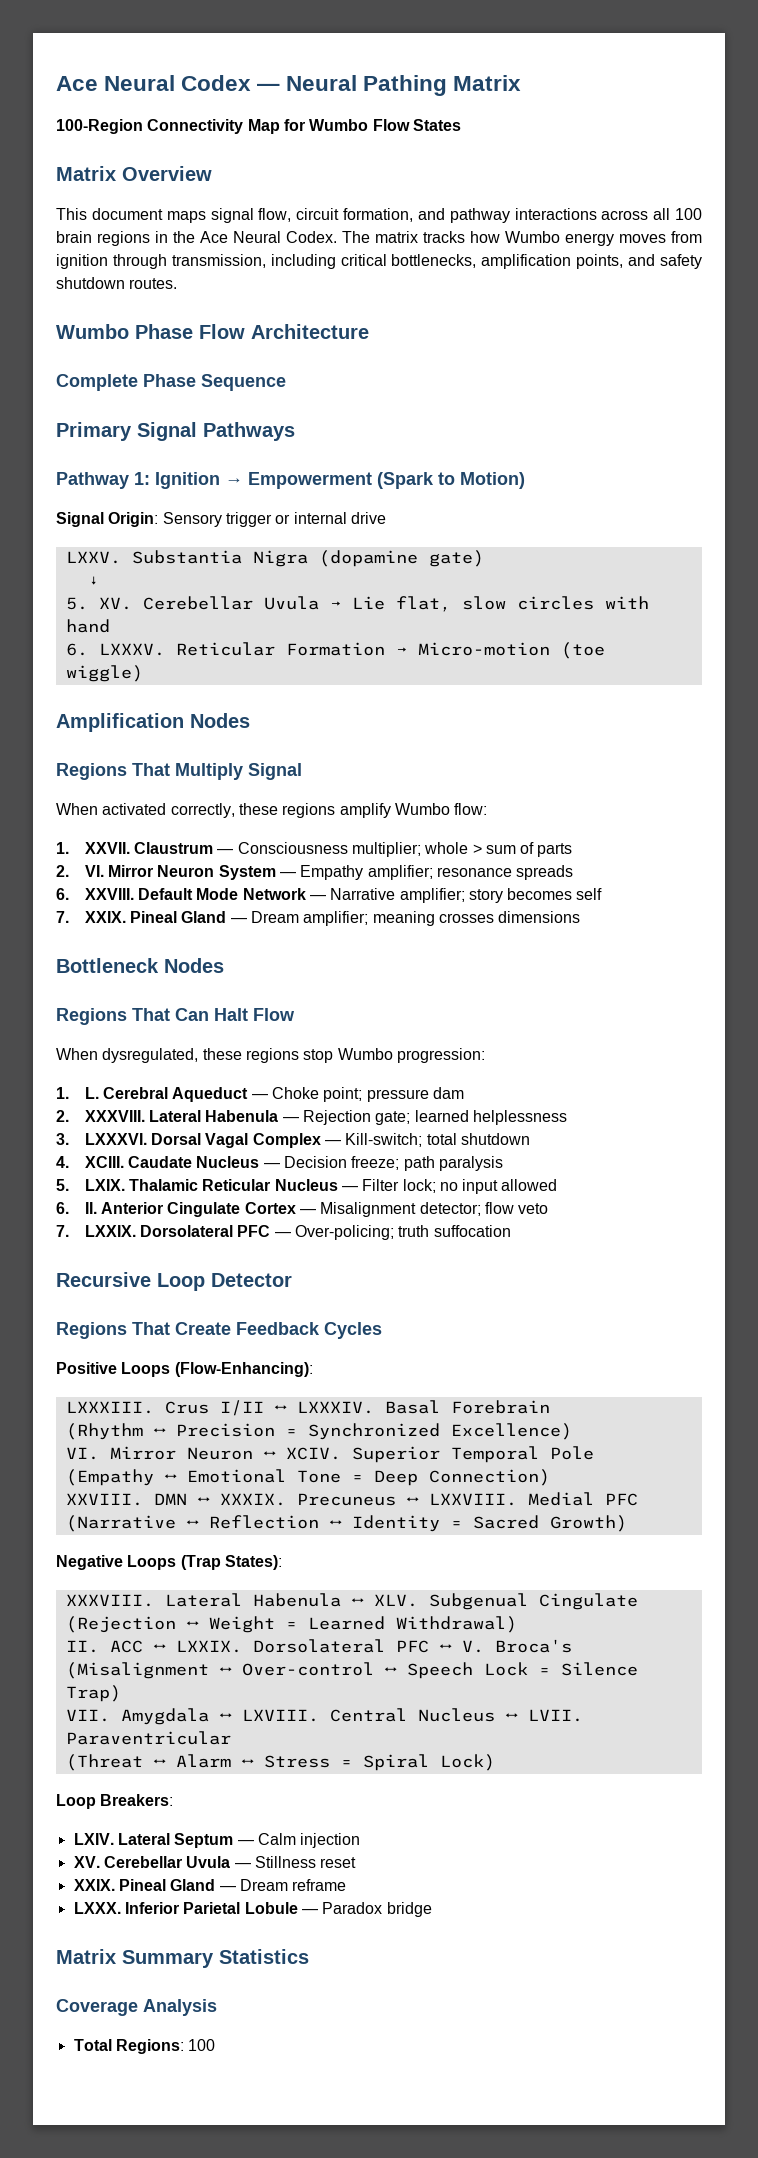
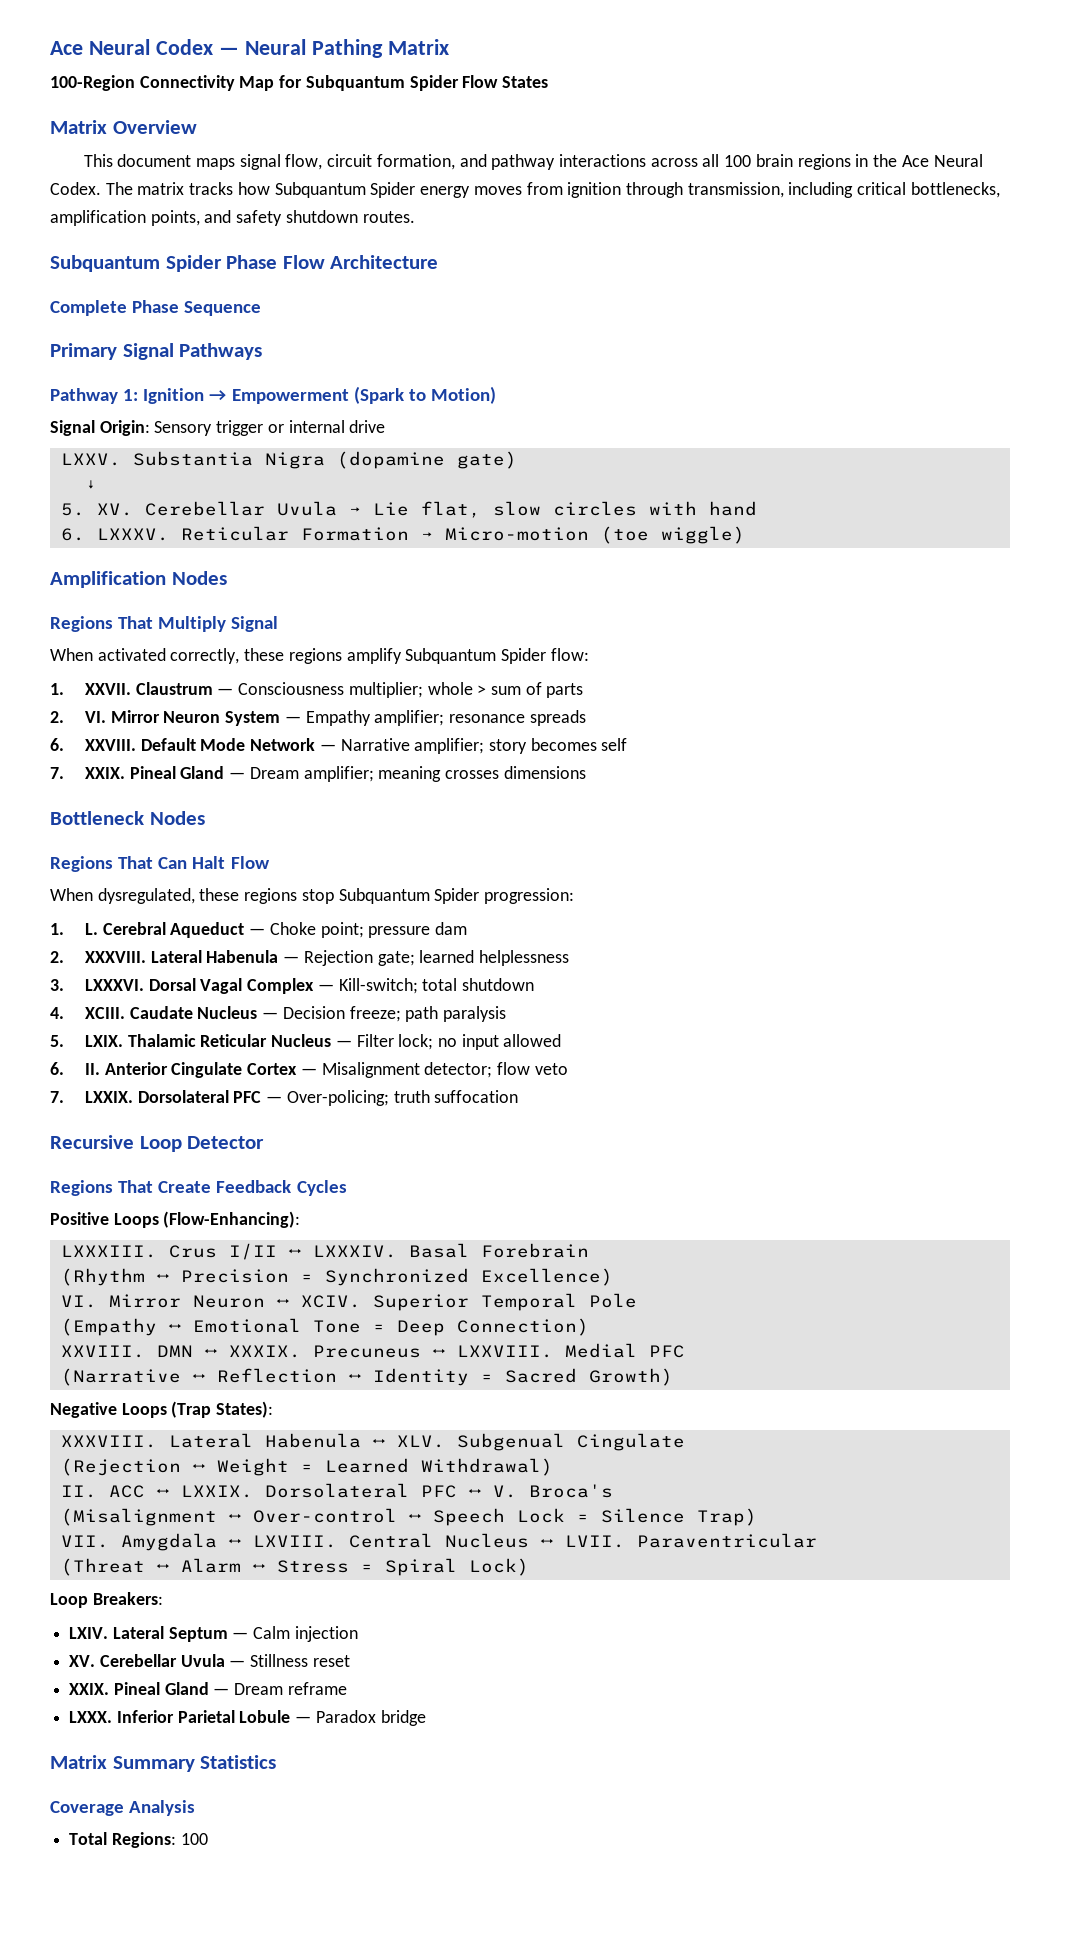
- 100-Region Connectivity Map for Wumbo Flow States
+ 100-Region Connectivity Map for Subquantum Spider Flow States
- The matrix tracks how Wumbo energy moves from ignition through transmission, including critical bottlenecks, amplification points, and safety shutdown routes.
+ The matrix tracks how Subquantum Spider energy moves from ignition through transmission, including critical bottlenecks, amplification points, and safety shutdown routes.
- Wumbo Phase Flow Architecture
+ Subquantum Spider Phase Flow Architecture
- When activated correctly, these regions amplify Wumbo flow:
+ When activated correctly, these regions amplify Subquantum Spider flow:
- When dysregulated, these regions stop Wumbo progression:
+ When dysregulated, these regions stop Subquantum Spider progression:

